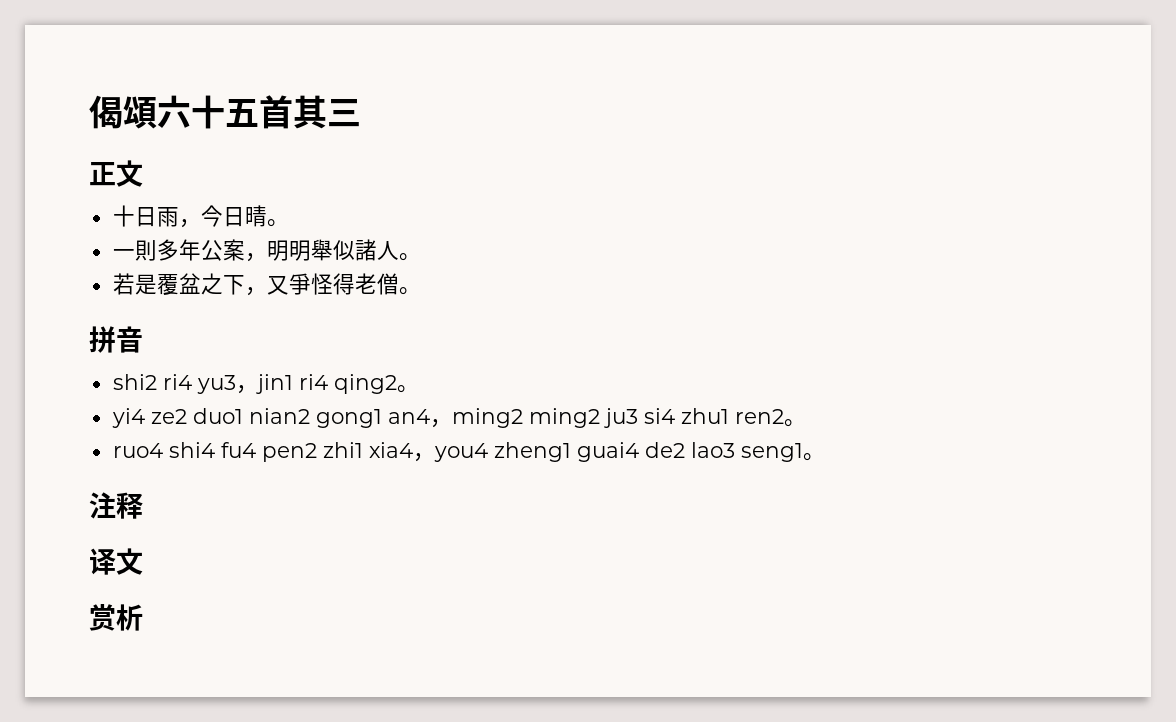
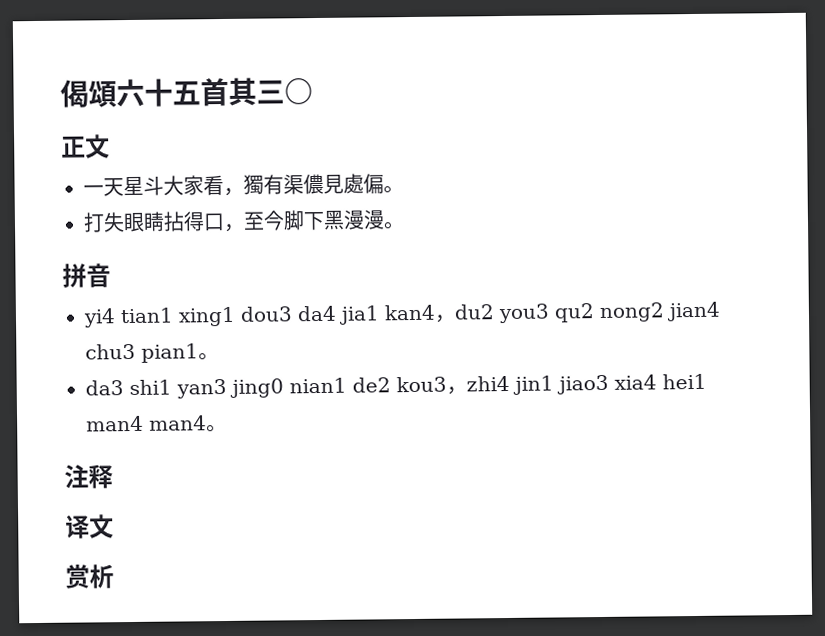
- 偈頌六十五首其三
+ 偈頌六十五首其三○
- 十日雨，今日晴。
- 一則多年公案，明明舉似諸人。
- 若是覆盆之下，又爭怪得老僧。
+ 一天星斗大家看，獨有渠儂見處偏。
+ 打失眼睛拈得口，至今脚下黑漫漫。
  拼音
- shi2 ri4 yu3，jin1 ri4 qing2。
- yi4 ze2 duo1 nian2 gong1 an4，ming2 ming2 ju3 si4 zhu1 ren2。
- ruo4 shi4 fu4 pen2 zhi1 xia4，you4 zheng1 guai4 de2 lao3 seng1。
+ yi4 tian1 xing1 dou3 da4 jia1 kan4，du2 you3 qu2 nong2 jian4 chu3 pian1。
+ da3 shi1 yan3 jing0 nian1 de2 kou3，zhi4 jin1 jiao3 xia4 hei1 man4 man4。

